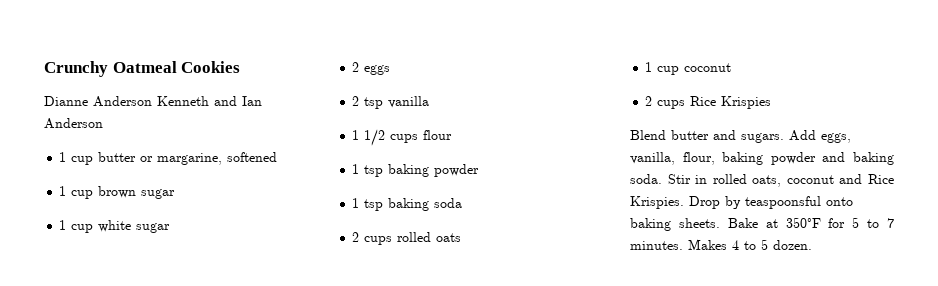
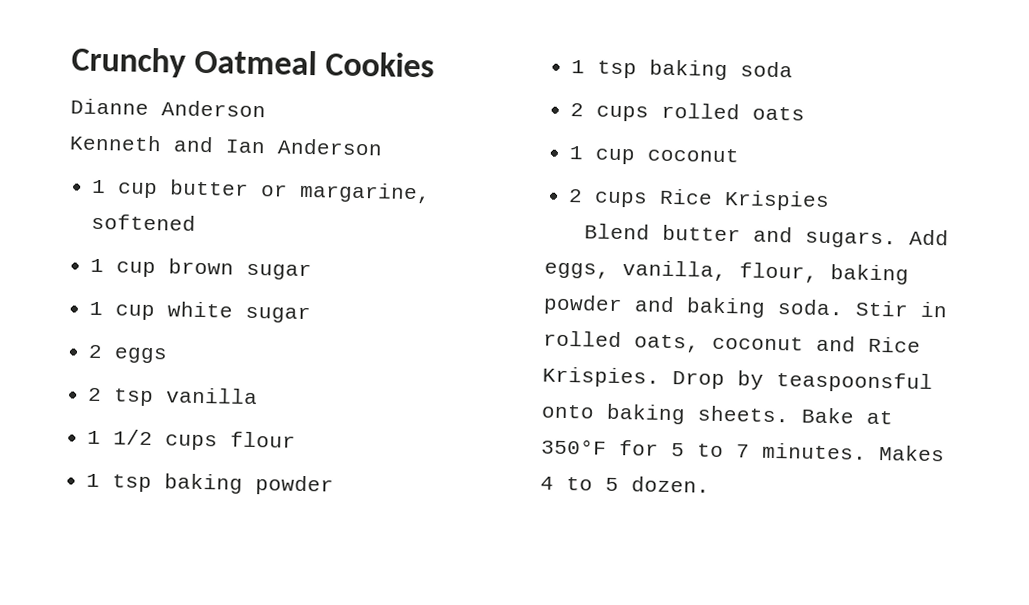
- Dianne Anderson Kenneth and Ian Anderson
+ Dianne Anderson
+ Kenneth and Ian Anderson

